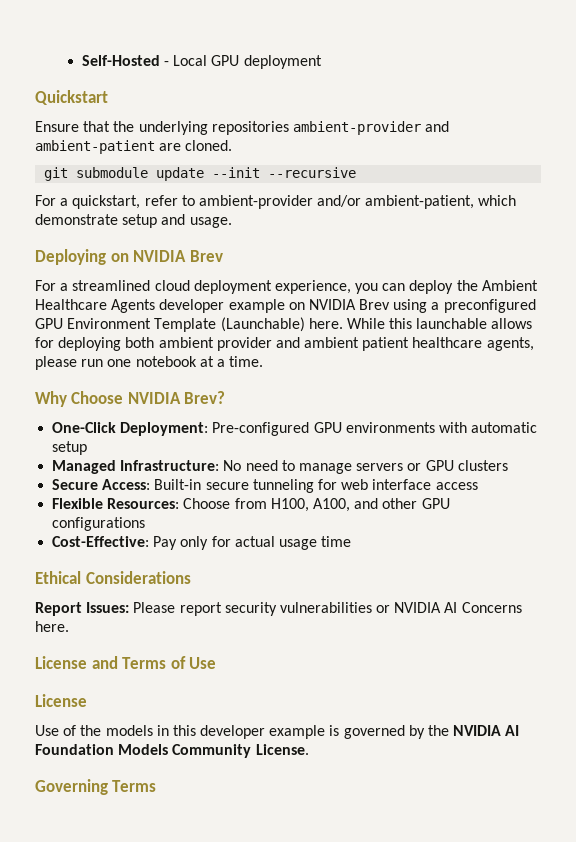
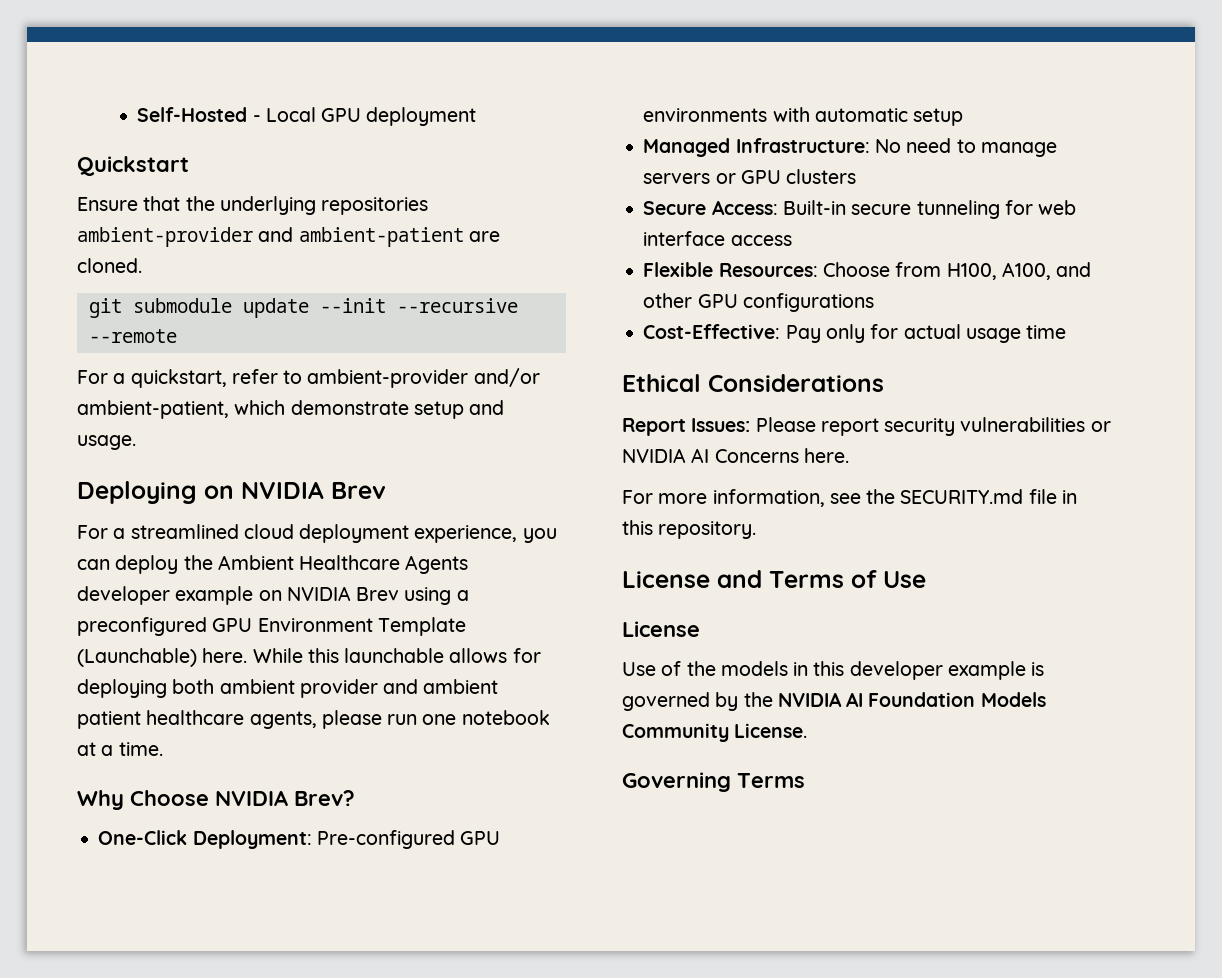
- git submodule update --init --recursive
+ git submodule update --init --recursive --remote
+ For more information, see the SECURITY.md file in this repository.

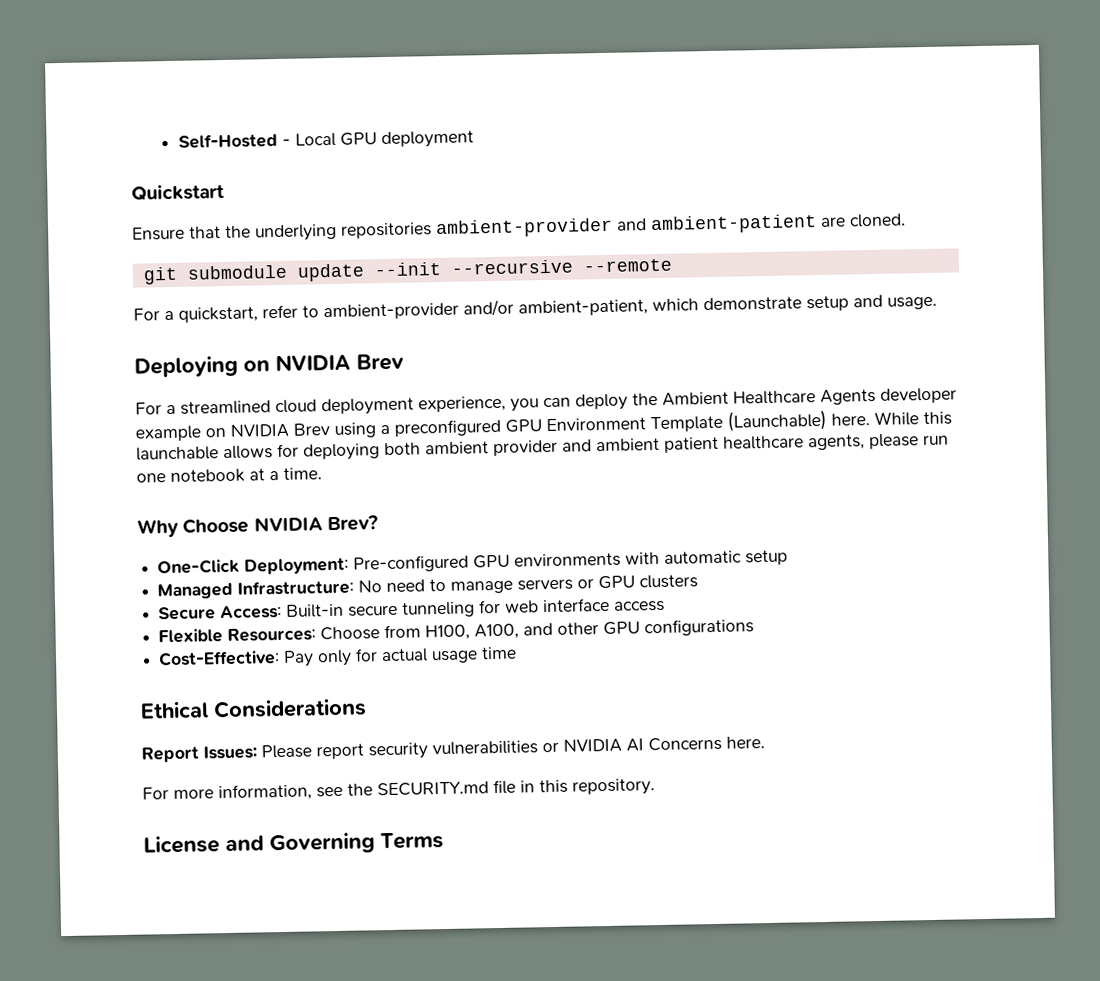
- License and Terms of Use
- License
- Use of the models in this developer example is governed by the NVIDIA AI Foundation Models Community License.
- Governing Terms
+ License and Governing Terms

